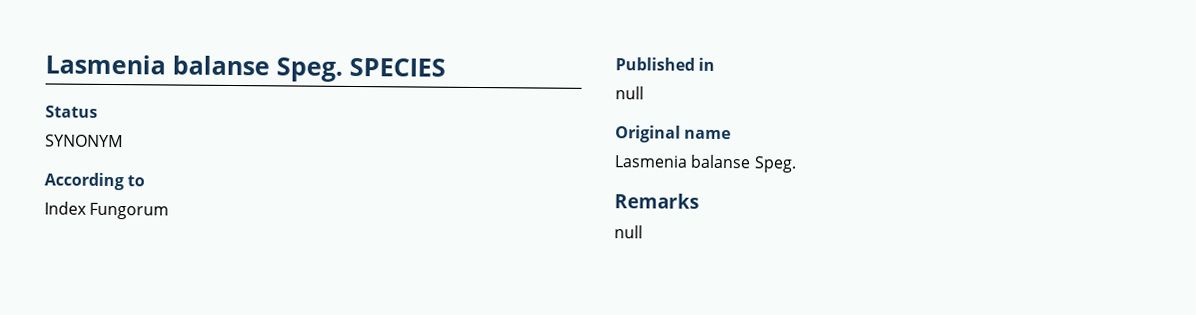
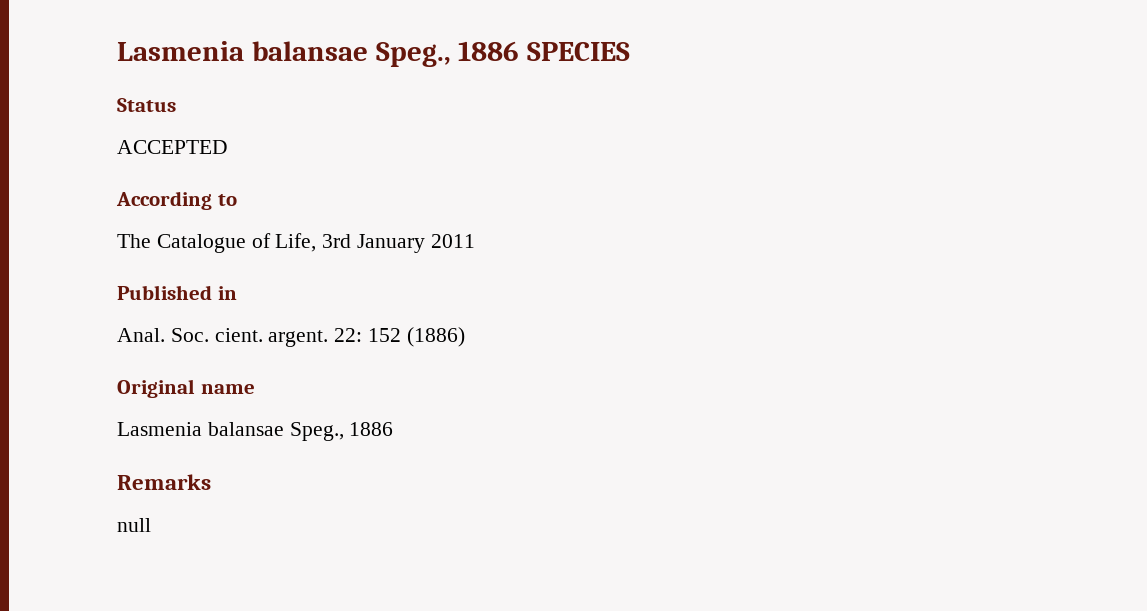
- Lasmenia balanse Speg. SPECIES
+ Lasmenia balansae Speg., 1886 SPECIES
- SYNONYM
+ ACCEPTED
- Index Fungorum
+ The Catalogue of Life, 3rd January 2011
  Published in
- null
+ Anal. Soc. cient. argent. 22: 152 (1886)
  Original name
- Lasmenia balanse Speg.
+ Lasmenia balansae Speg., 1886

